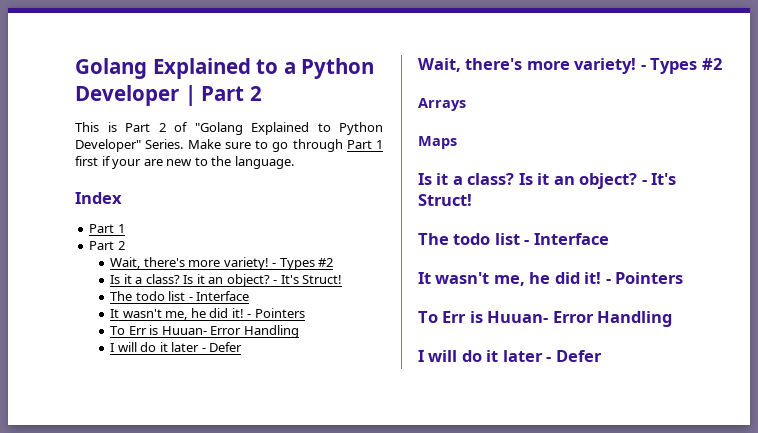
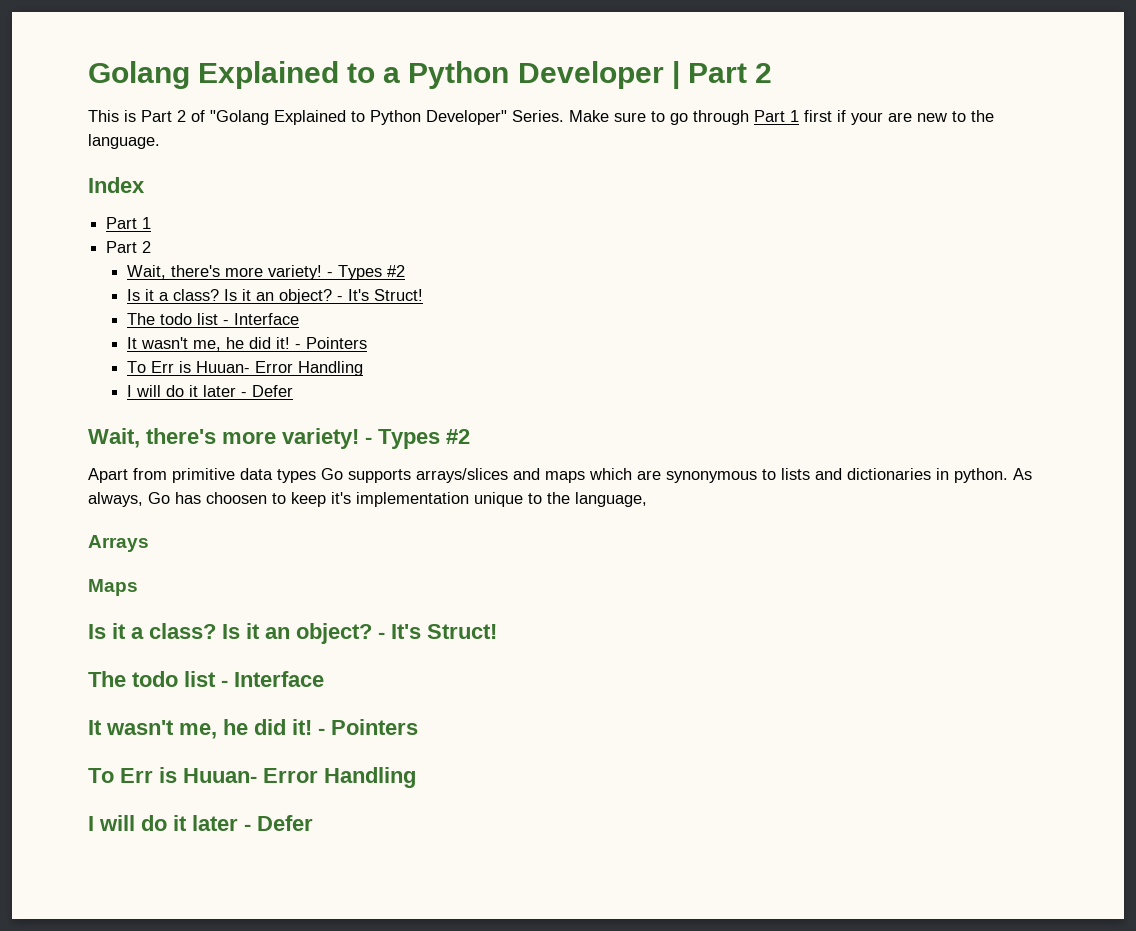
+ Apart from primitive data types Go supports arrays/slices and maps which are synonymous to lists and dictionaries in python. As always, Go has choosen to keep it's implementation unique to the language,

